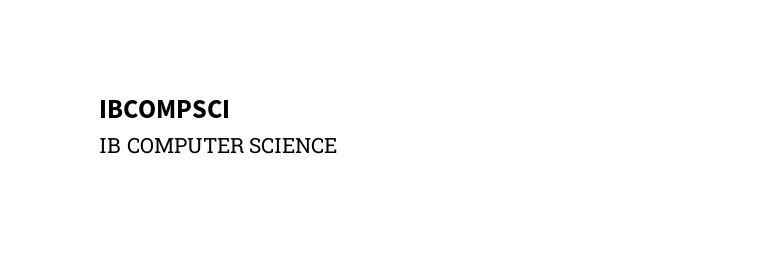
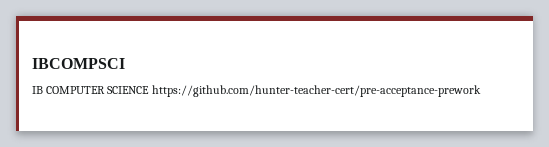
- IB COMPUTER SCIENCE
+ IB COMPUTER SCIENCE https://github.com/hunter-teacher-cert/pre-acceptance-prework

